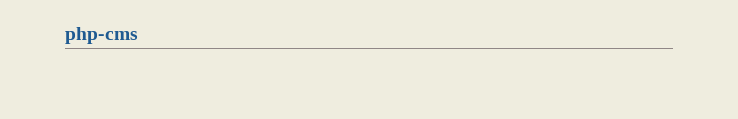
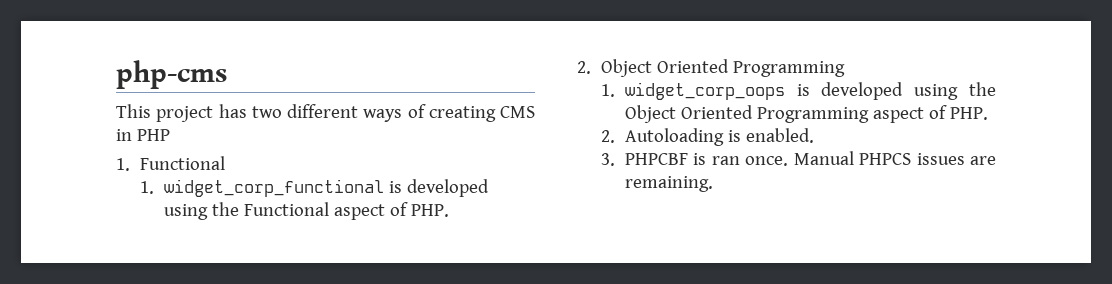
+ This project has two different ways of creating CMS in PHP
+ 1. Functional
+ 1. widget_corp_functional is developed using the Functional aspect of PHP.
+ 2. Object Oriented Programming
+ 1. widget_corp_oops is developed using the Object Oriented Programming aspect of PHP.
+ 2. Autoloading is enabled.
+ 3. PHPCBF is ran once. Manual PHPCS issues are remaining.

